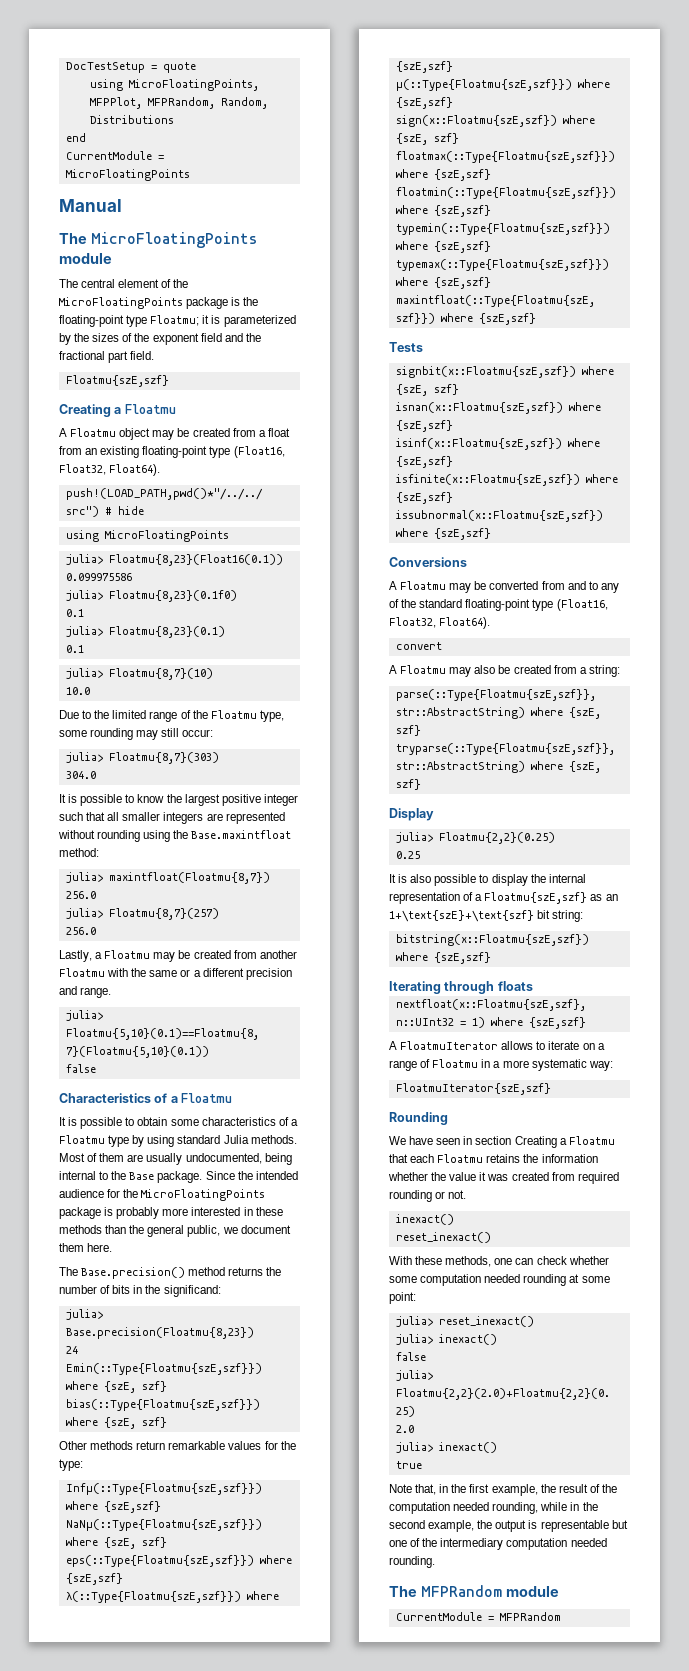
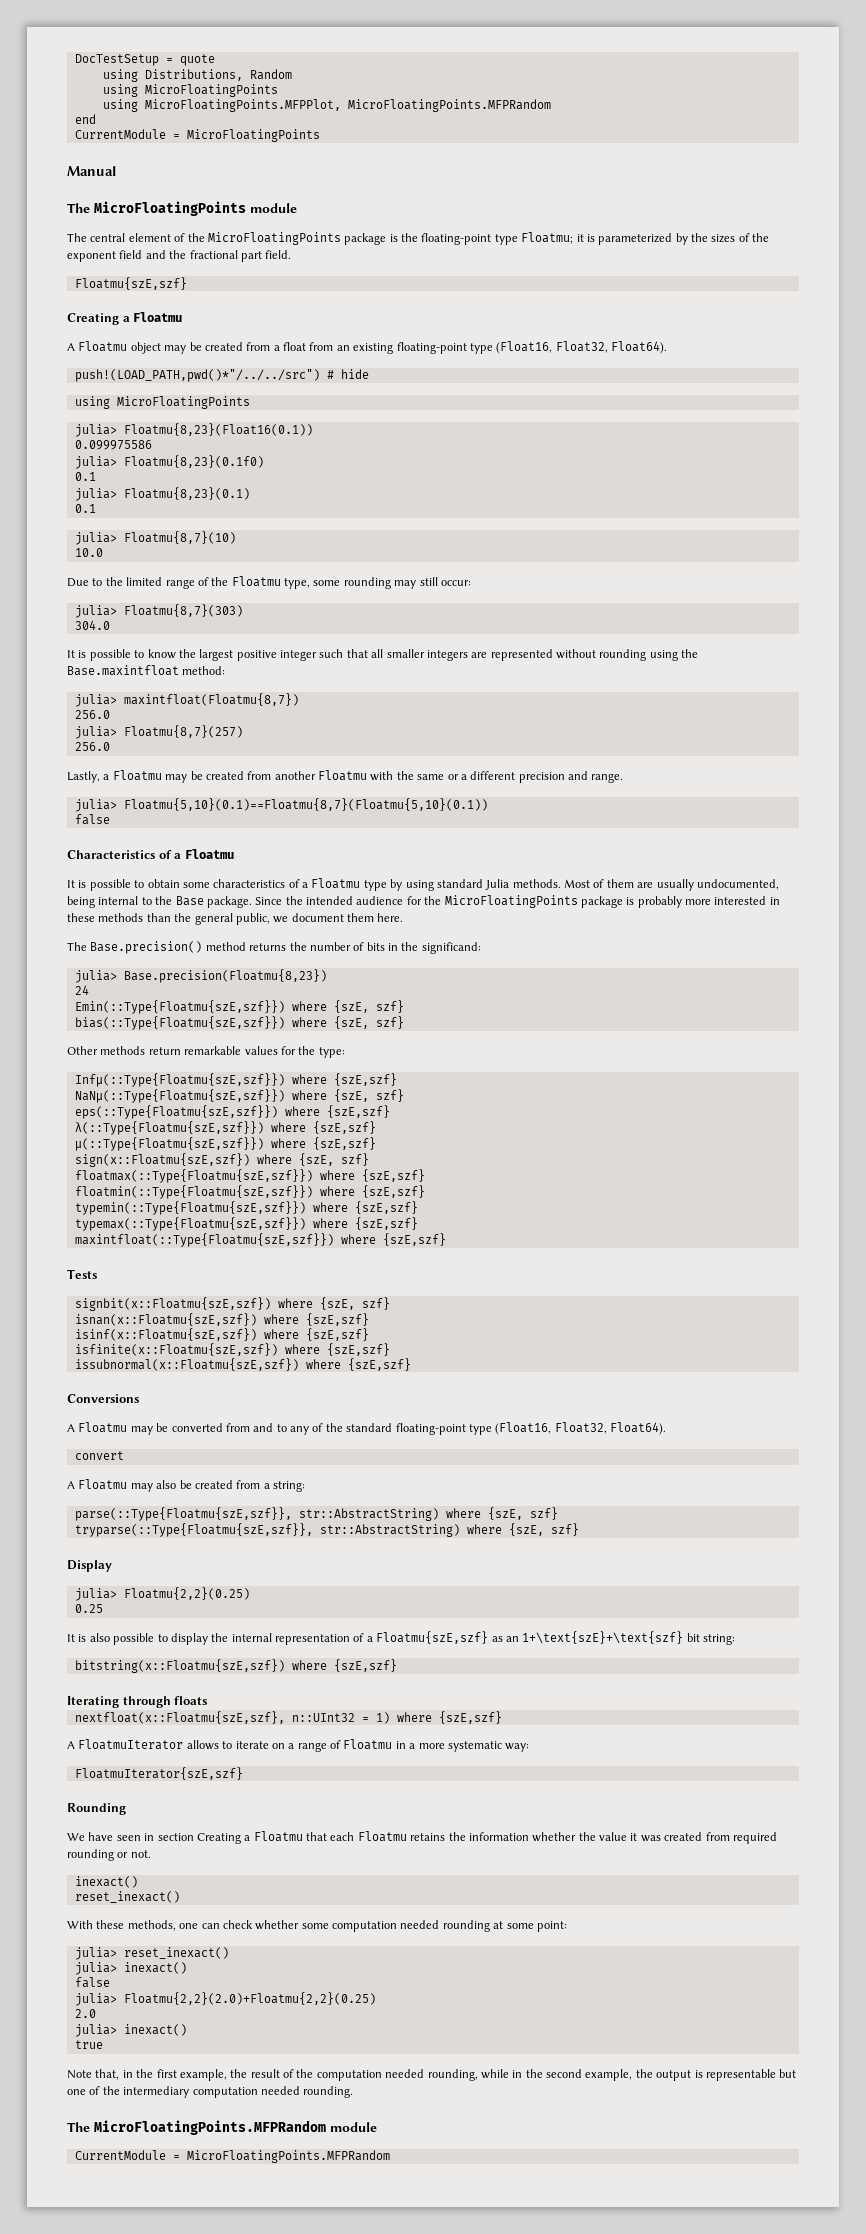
- using MicroFloatingPoints, MFPPlot, MFPRandom, Random, Distributions
+ using Distributions, Random
+ using MicroFloatingPoints
+ using MicroFloatingPoints.MFPPlot, MicroFloatingPoints.MFPRandom
- The MFPRandom module
+ The MicroFloatingPoints.MFPRandom module
- CurrentModule = MFPRandom
+ CurrentModule = MicroFloatingPoints.MFPRandom

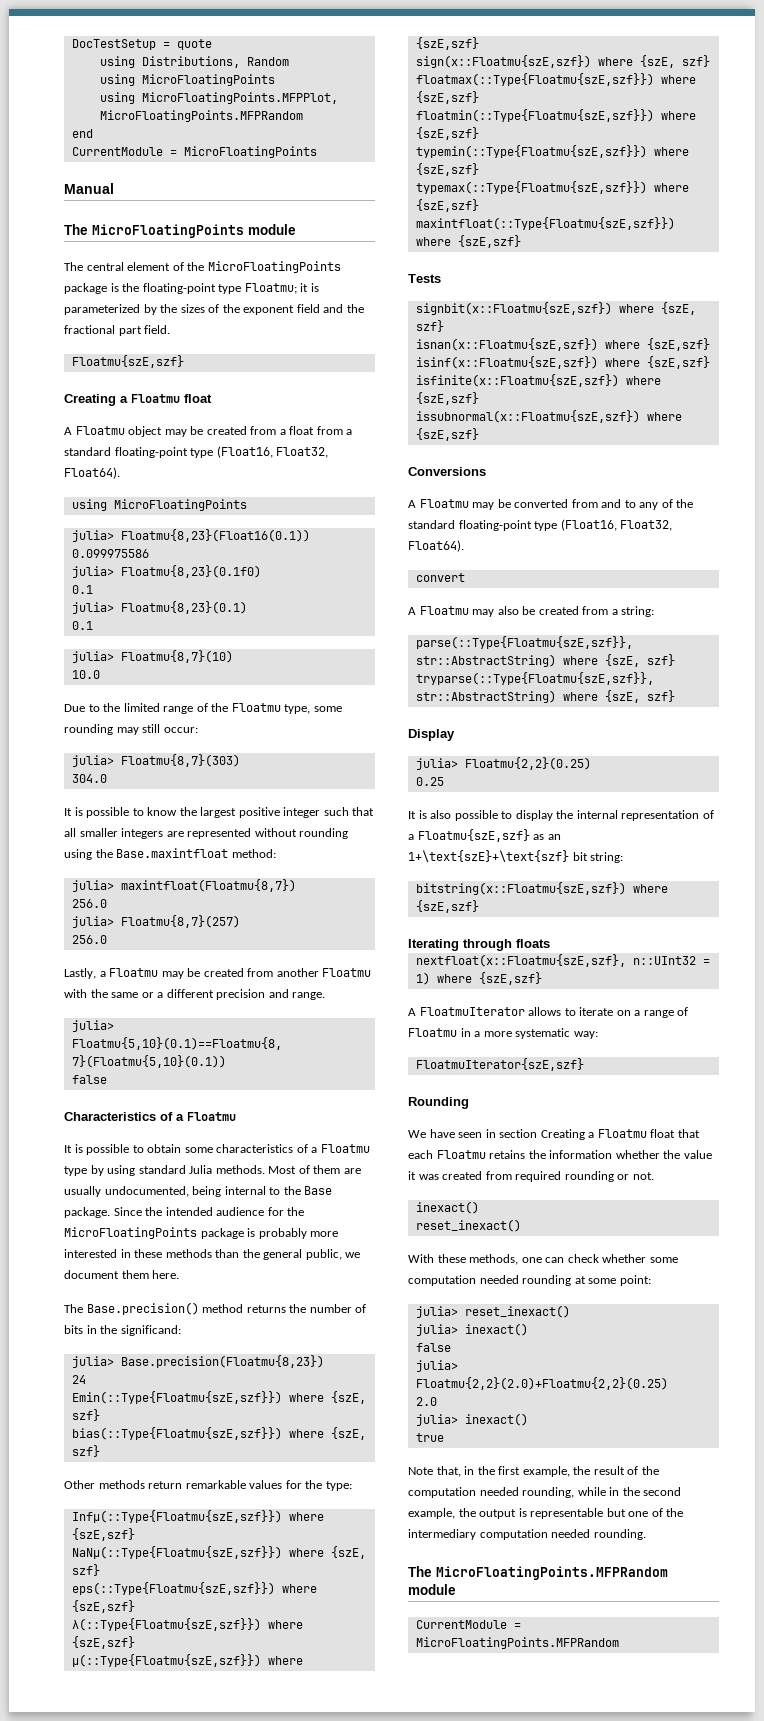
  The central element of the MicroFloatingPoints package is the floating-point type Floatmu; it is parameterized by the sizes of the exponent field and the fractional part field.
  Floatmu{szE,szf}
- Creating a Floatmu
+ Creating a Floatmu float
- A Floatmu object may be created from a float from an existing floating-point type (Float16, Float32, Float64).
- push!(LOAD_PATH,pwd()*"/../../src") # hide
+ A Floatmu object may be created from a float from a standard floating-point type (Float16, Float32, Float64).
- We have seen in section Creating a Floatmu that each Floatmu retains the information whether the value it was created from required rounding or not.
+ We have seen in section Creating a Floatmu float that each Floatmu retains the information whether the value it was created from required rounding or not.

